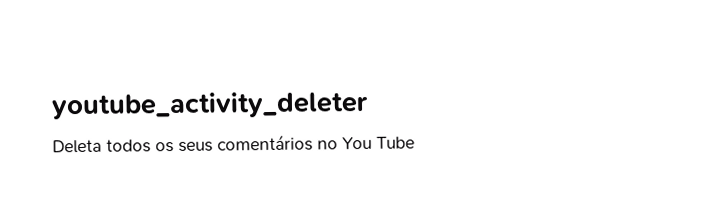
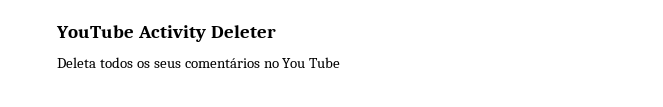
- youtube_activity_deleter
+ YouTube Activity Deleter

